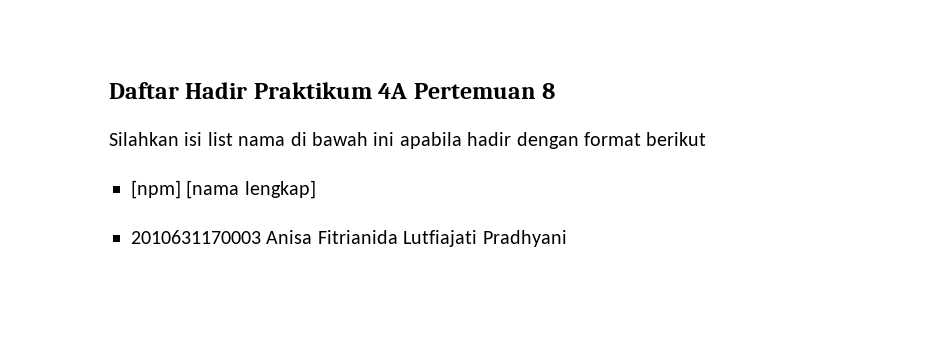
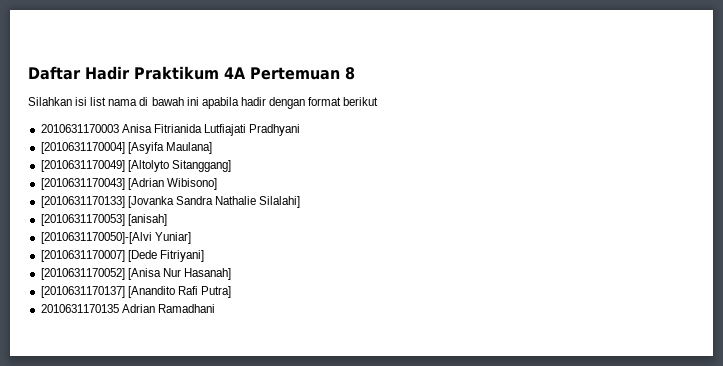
- [npm] [nama lengkap]
+ [2010631170004] [Asyifa Maulana]
+ [2010631170049] [Altolyto Sitanggang]
+ [2010631170043] [Adrian Wibisono]
+ [2010631170133] [Jovanka Sandra Nathalie Silalahi]
+ [2010631170053] [anisah]
+ [2010631170050]-[Alvi Yuniar]
+ [2010631170007] [Dede Fitriyani]
+ [2010631170052] [Anisa Nur Hasanah]
+ [2010631170137] [Anandito Rafi Putra]
+ 2010631170135 Adrian Ramadhani

